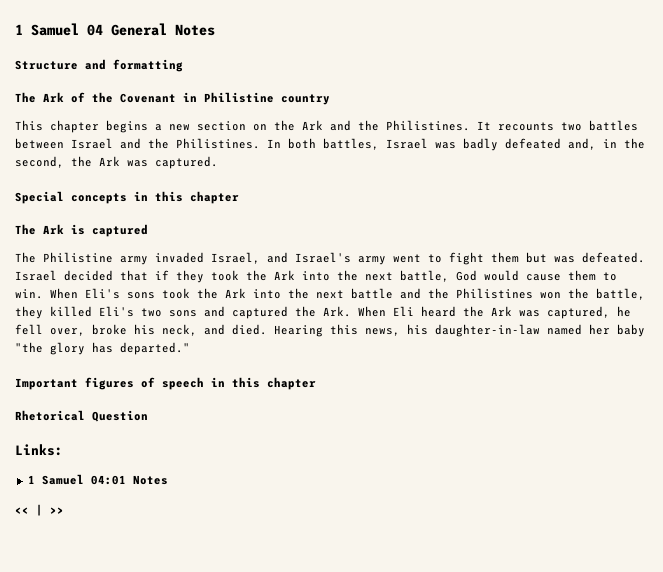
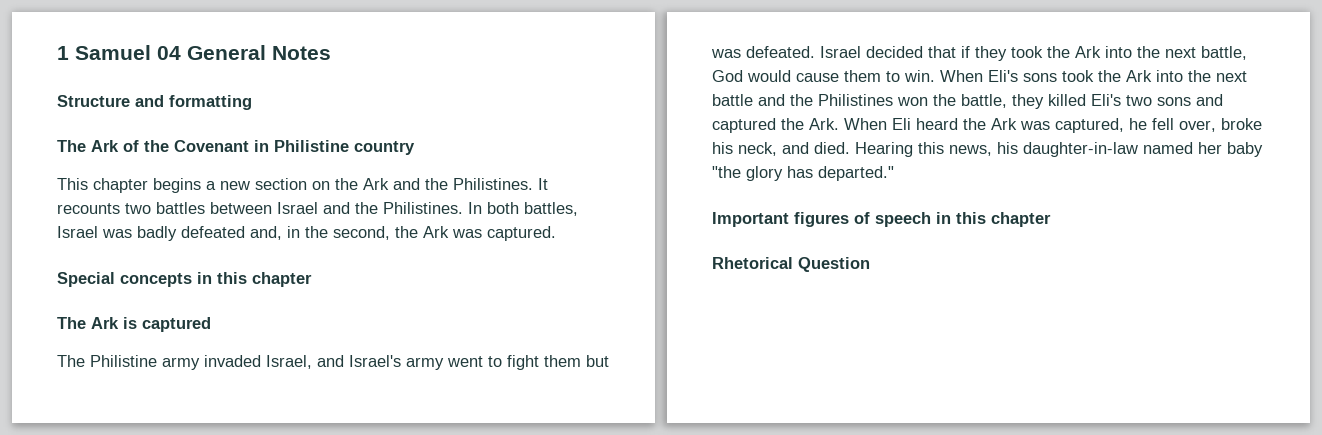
- Links:
- 1 Samuel 04:01 Notes
- << | >>

